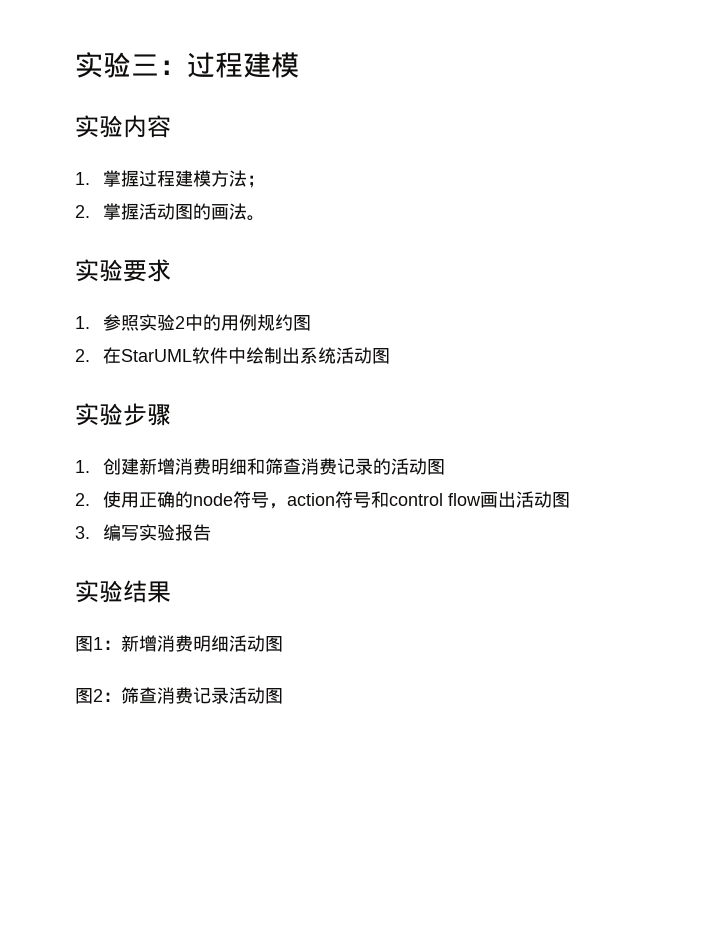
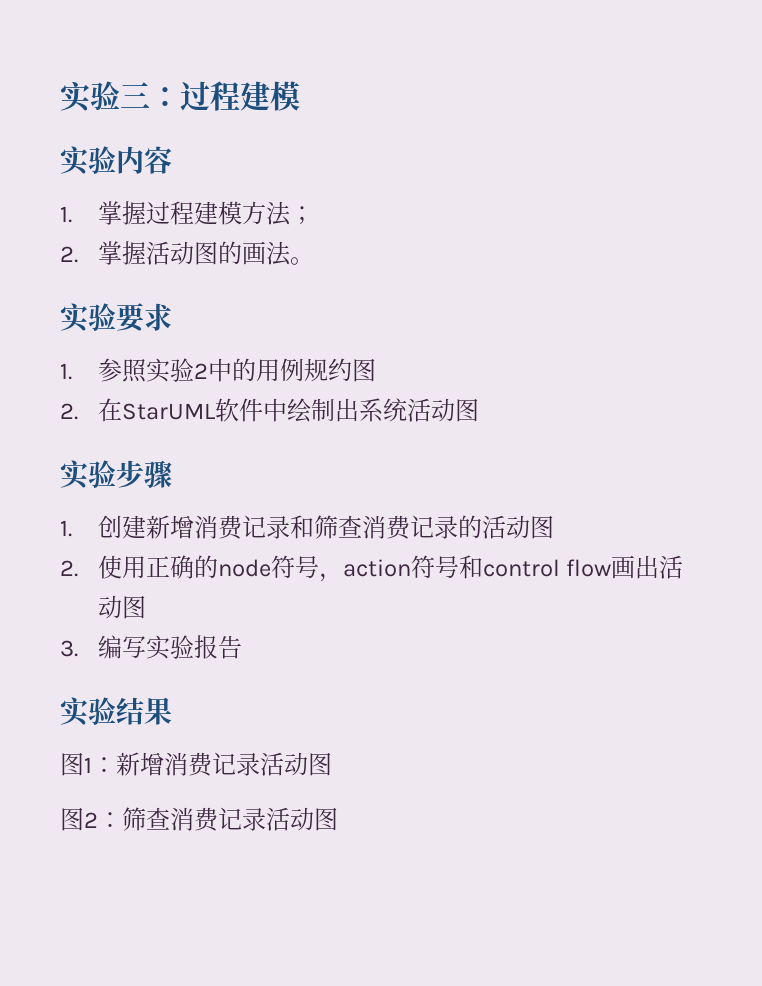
- 1.创建新增消费明细和筛查消费记录的活动图
+ 1.创建新增消费记录和筛查消费记录的活动图
- 图1：新增消费明细活动图
+ 图1：新增消费记录活动图

